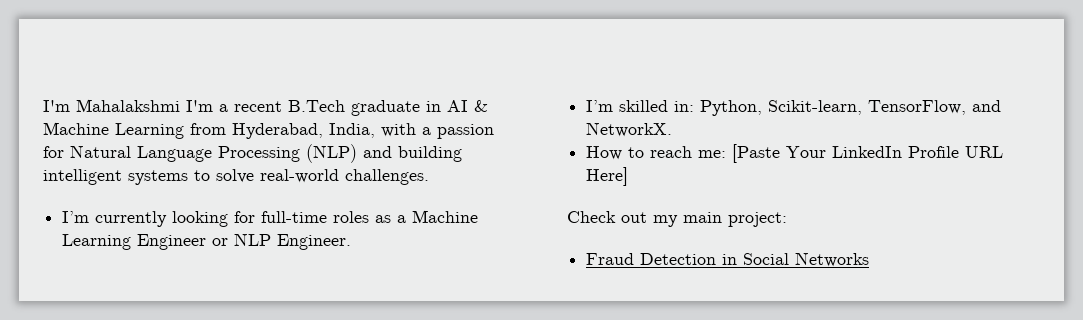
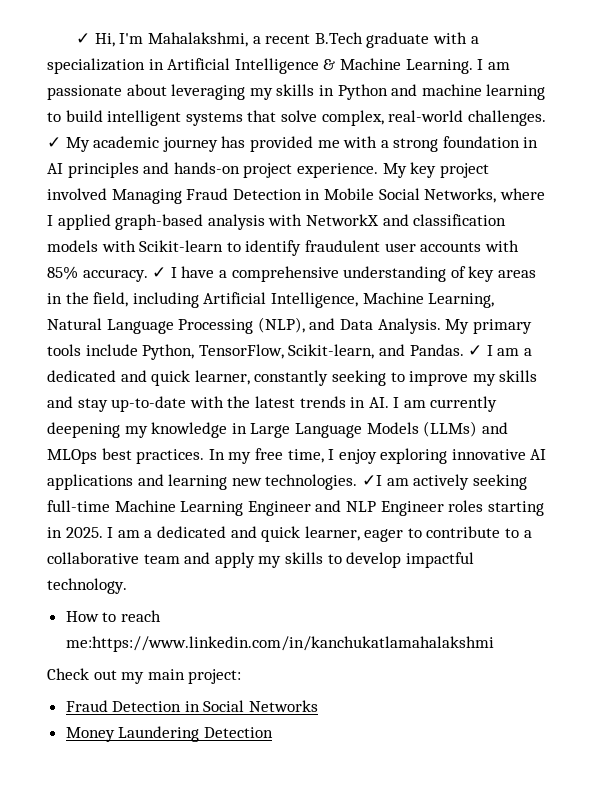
- I'm Mahalakshmi I'm a recent B.Tech graduate in AI & Machine Learning from Hyderabad, India, with a passion for Natural Language Processing (NLP) and building intelligent systems to solve real-world challenges.
- I’m currently looking for full-time roles as a Machine Learning Engineer or NLP Engineer.
- I’m skilled in: Python, Scikit-learn, TensorFlow, and NetworkX.
- How to reach me: [Paste Your LinkedIn Profile URL Here]
+ ✓ Hi, I'm Mahalakshmi, a recent B.Tech graduate with a specialization in Artificial Intelligence & Machine Learning. I am passionate about leveraging my skills in Python and machine learning to build intelligent systems that solve complex, real-world challenges. ✓ My academic journey has provided me with a strong foundation in AI principles and hands-on project experience. My key project involved Managing Fraud Detection in Mobile Social Networks, where I applied graph-based analysis with NetworkX and classification models with Scikit-learn to identify fraudulent user accounts with 85% accuracy. ✓ I have a comprehensive understanding of key areas in the field, including Artificial Intelligence, Machine Learning, Natural Language Processing (NLP), and Data Analysis. My primary tools include Python, TensorFlow, Scikit-learn, and Pandas. ✓ I am a dedicated and quick learner, constantly seeking to improve my skills and stay up-to-date with the latest trends in AI. I am currently deepening my knowledge in Large Language Models (LLMs) and MLOps best practices. In my free time, I enjoy exploring innovative AI applications and learning new technologies. ✓I am actively seeking full-time Machine Learning Engineer and NLP Engineer roles starting in 2025. I am a dedicated and quick learner, eager to contribute to a collaborative team and apply my skills to develop impactful technology.
+ How to reach me:https://www.linkedin.com/in/kanchukatlamahalakshmi
+ Money Laundering Detection

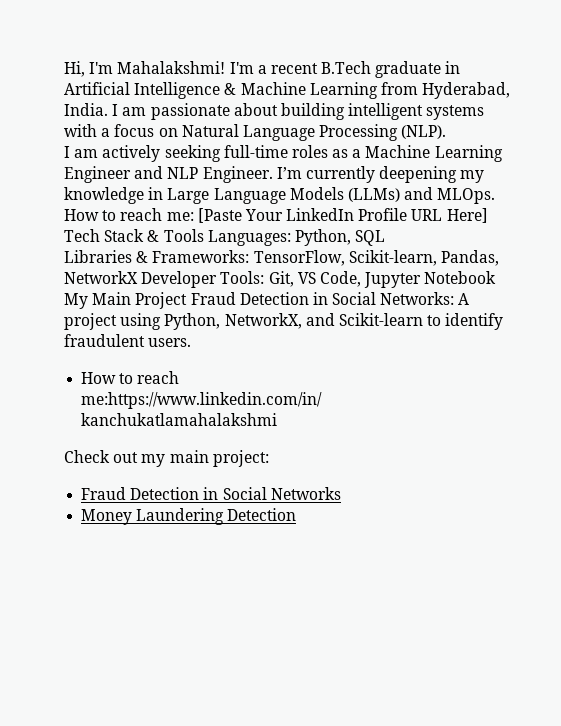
- ✓ Hi, I'm Mahalakshmi, a recent B.Tech graduate with a specialization in Artificial Intelligence & Machine Learning. I am passionate about leveraging my skills in Python and machine learning to build intelligent systems that solve complex, real-world challenges. ✓ My academic journey has provided me with a strong foundation in AI principles and hands-on project experience. My key project involved Managing Fraud Detection in Mobile Social Networks, where I applied graph-based analysis with NetworkX and classification models with Scikit-learn to identify fraudulent user accounts with 85% accuracy. ✓ I have a comprehensive understanding of key areas in the field, including Artificial Intelligence, Machine Learning, Natural Language Processing (NLP), and Data Analysis. My primary tools include Python, TensorFlow, Scikit-learn, and Pandas. ✓ I am a dedicated and quick learner, constantly seeking to improve my skills and stay up-to-date with the latest trends in AI. I am currently deepening my knowledge in Large Language Models (LLMs) and MLOps best practices. In my free time, I enjoy exploring innovative AI applications and learning new technologies. ✓I am actively seeking full-time Machine Learning Engineer and NLP Engineer roles starting in 2025. I am a dedicated and quick learner, eager to contribute to a collaborative team and apply my skills to develop impactful technology.
+ Hi, I'm Mahalakshmi! I'm a recent B.Tech graduate in Artificial Intelligence & Machine Learning from Hyderabad, India. I am passionate about building intelligent systems with a focus on Natural Language Processing (NLP).
+ I am actively seeking full-time roles as a Machine Learning Engineer and NLP Engineer. I’m currently deepening my knowledge in Large Language Models (LLMs) and MLOps. How to reach me: [Paste Your LinkedIn Profile URL Here] Tech Stack & Tools Languages: Python, SQL
+ Libraries & Frameworks: TensorFlow, Scikit-learn, Pandas, NetworkX Developer Tools: Git, VS Code, Jupyter Notebook My Main Project Fraud Detection in Social Networks: A project using Python, NetworkX, and Scikit-learn to identify fraudulent users.

